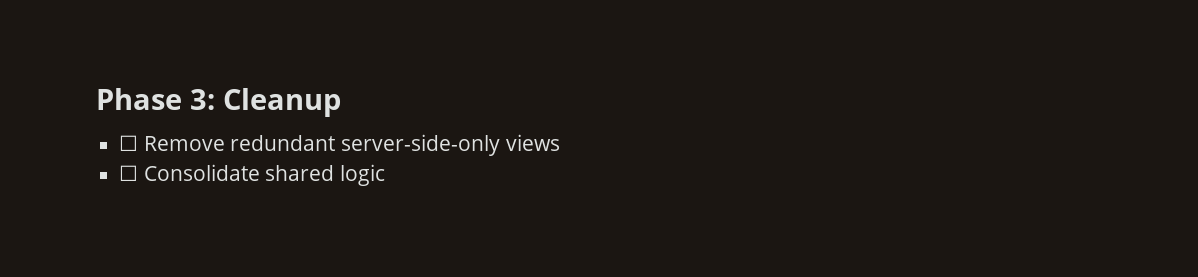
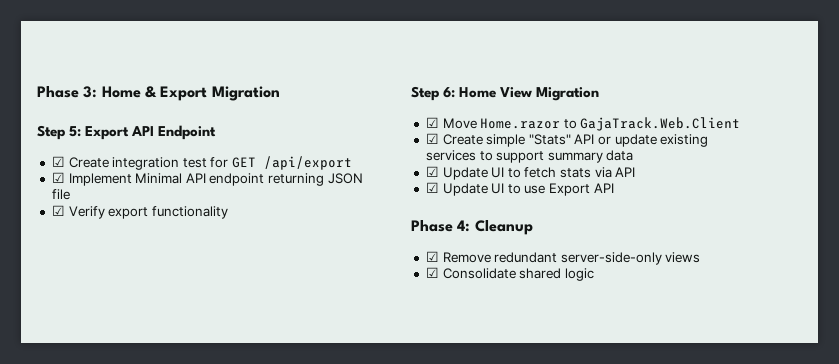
- Phase 3: Cleanup
+ Phase 3: Home & Export Migration
+ Step 5: Export API Endpoint
+ ☑ Create integration test for GET /api/export
+ ☑ Implement Minimal API endpoint returning JSON file
+ ☑ Verify export functionality
+ Step 6: Home View Migration
+ ☑ Move Home.razor to GajaTrack.Web.Client
+ ☑ Create simple "Stats" API or update existing services to support summary data
+ ☑ Update UI to fetch stats via API
+ ☑ Update UI to use Export API
+ Phase 4: Cleanup
- ☐ Remove redundant server-side-only views
+ ☑ Remove redundant server-side-only views
- ☐ Consolidate shared logic
+ ☑ Consolidate shared logic

